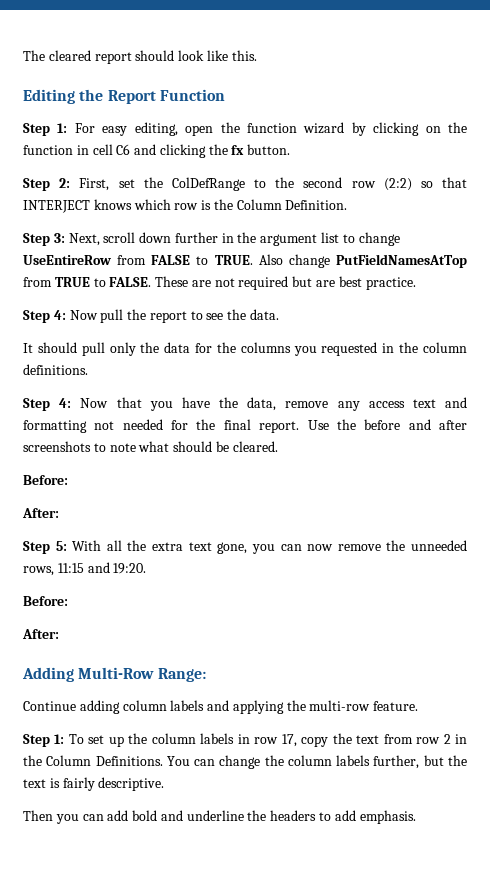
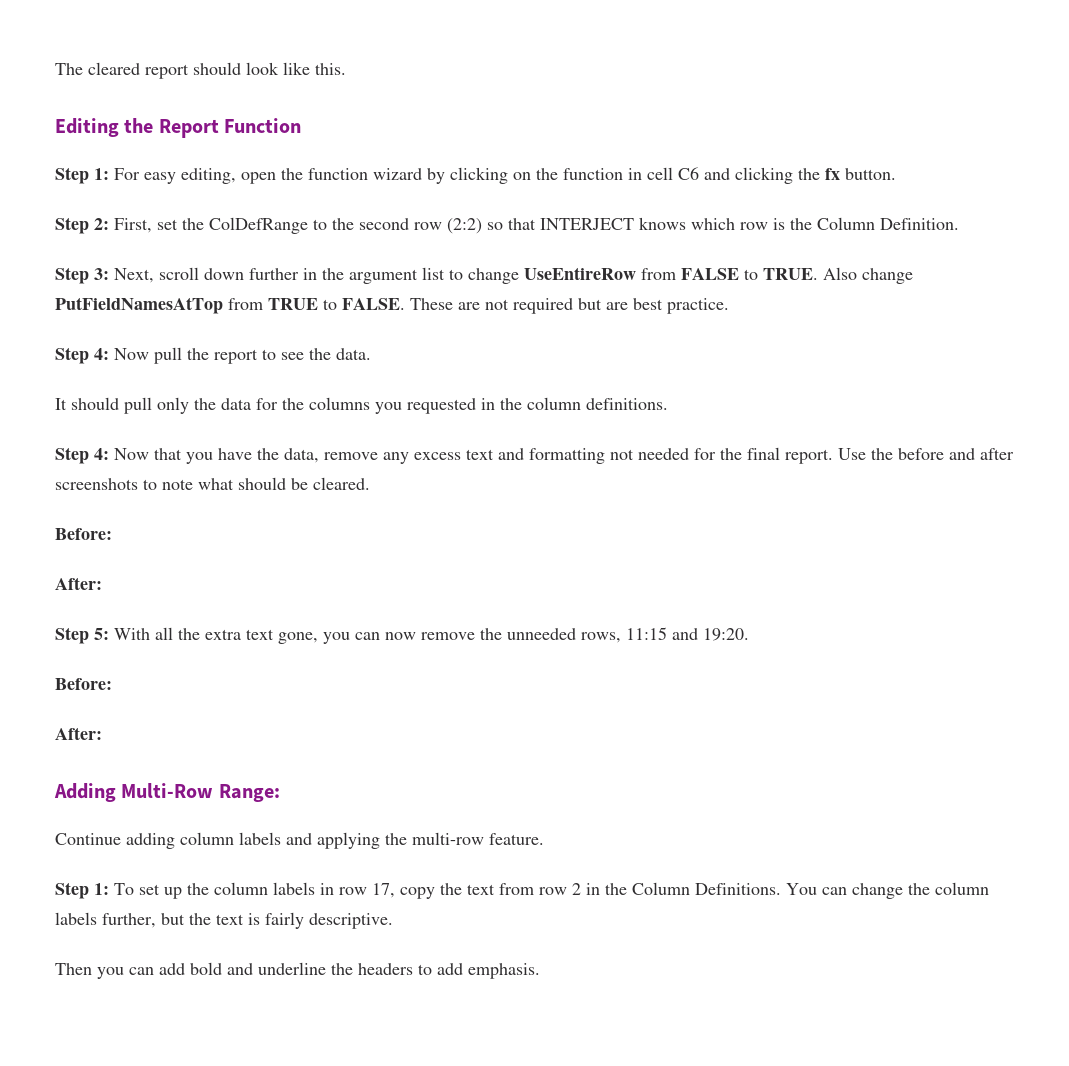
- Step 4: Now that you have the data, remove any access text and formatting not needed for the final report.
+ Step 4: Now that you have the data, remove any excess text and formatting not needed for the final report.

